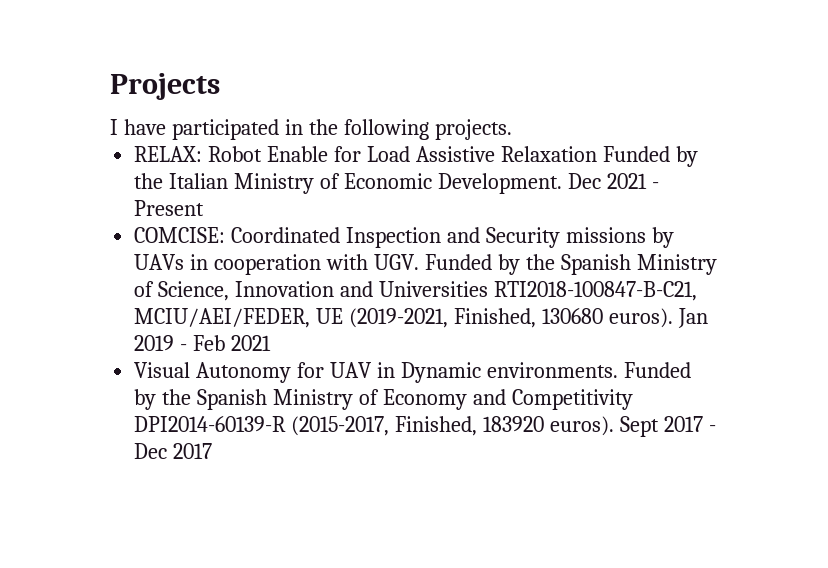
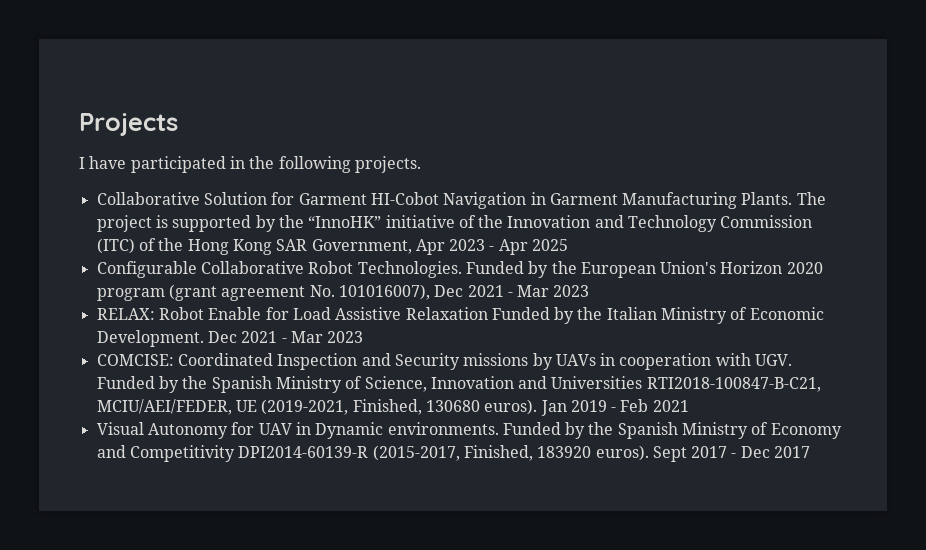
+ Collaborative Solution for Garment HI-Cobot Navigation in Garment Manufacturing Plants. The project is supported by the “InnoHK” initiative of the Innovation and Technology Commission (ITC) of the Hong Kong SAR Government, Apr 2023 - Apr 2025
+ Configurable Collaborative Robot Technologies. Funded by the European Union's Horizon 2020 program (grant agreement No. 101016007), Dec 2021 - Mar 2023
- RELAX: Robot Enable for Load Assistive Relaxation Funded by the Italian Ministry of Economic Development. Dec 2021 - Present
+ RELAX: Robot Enable for Load Assistive Relaxation Funded by the Italian Ministry of Economic Development. Dec 2021 - Mar 2023

